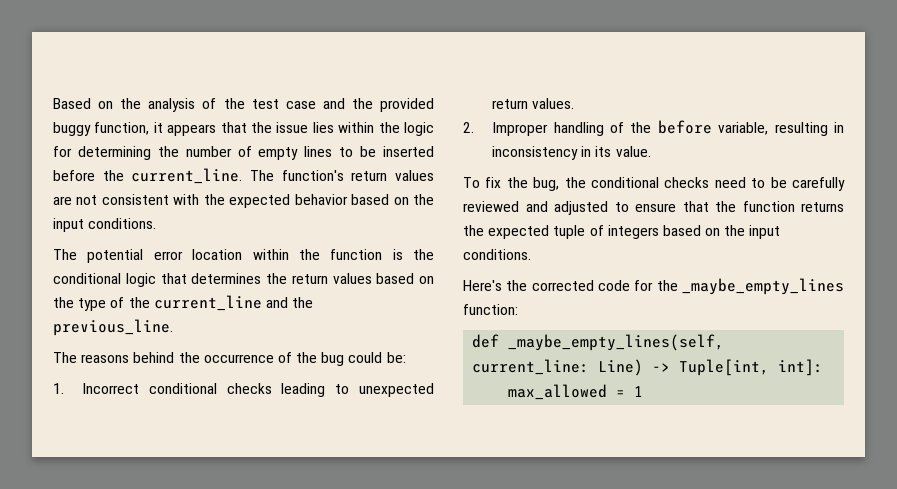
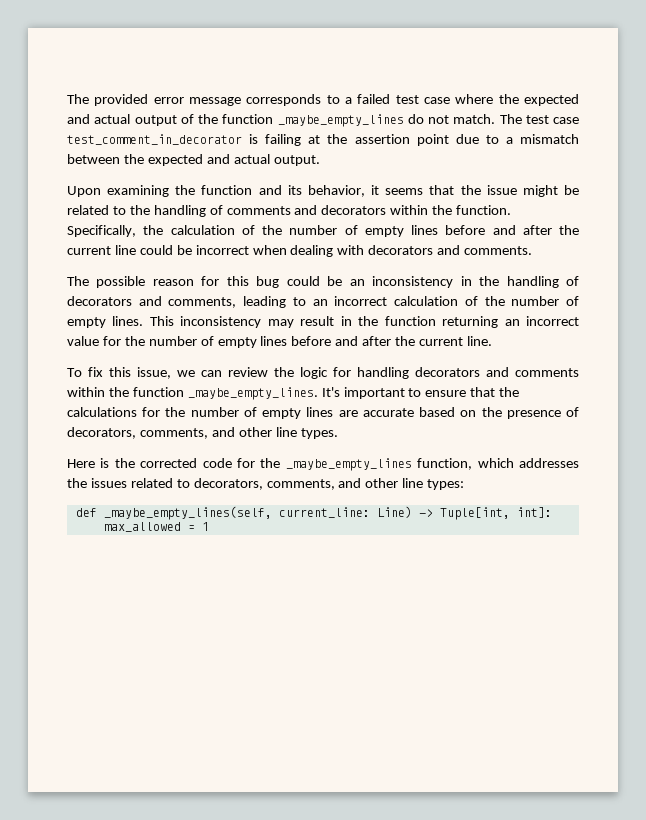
- Based on the analysis of the test case and the provided buggy function, it appears that the issue lies within the logic for determining the number of empty lines to be inserted before the current_line. The function's return values are not consistent with the expected behavior based on the input conditions.
- The potential error location within the function is the conditional logic that determines the return values based on the type of the current_line and the previous_line.
- The reasons behind the occurrence of the bug could be:
- 1. Incorrect conditional checks leading to unexpected return values.
- 2. Improper handling of the before variable, resulting in inconsistency in its value.
- To fix the bug, the conditional checks need to be carefully reviewed and adjusted to ensure that the function returns the expected tuple of integers based on the input conditions.
- Here's the corrected code for the _maybe_empty_lines function:
+ The provided error message corresponds to a failed test case where the expected and actual output of the function _maybe_empty_lines do not match. The test case test_comment_in_decorator is failing at the assertion point due to a mismatch between the expected and actual output.
+ Upon examining the function and its behavior, it seems that the issue might be related to the handling of comments and decorators within the function. Specifically, the calculation of the number of empty lines before and after the current line could be incorrect when dealing with decorators and comments.
+ The possible reason for this bug could be an inconsistency in the handling of decorators and comments, leading to an incorrect calculation of the number of empty lines. This inconsistency may result in the function returning an incorrect value for the number of empty lines before and after the current line.
+ To fix this issue, we can review the logic for handling decorators and comments within the function _maybe_empty_lines. It's important to ensure that the calculations for the number of empty lines are accurate based on the presence of decorators, comments, and other line types.
+ Here is the corrected code for the _maybe_empty_lines function, which addresses the issues related to decorators, comments, and other line types:

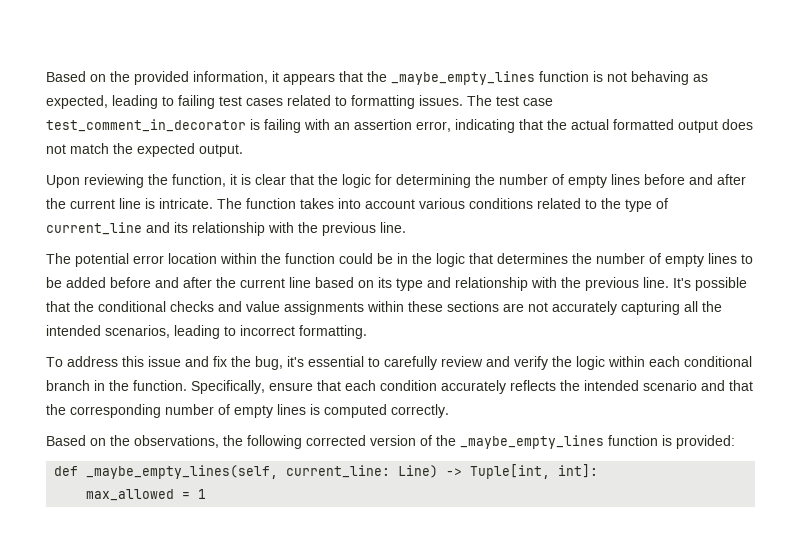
- The provided error message corresponds to a failed test case where the expected and actual output of the function _maybe_empty_lines do not match.
+ Based on the provided information, it appears that the _maybe_empty_lines function is not behaving as expected, leading to failing test cases related to formatting issues.
- The test case test_comment_in_decorator is failing at the assertion point due to a mismatch between the expected and actual output.
- Upon examining the function and its behavior, it seems that the issue might be related to the handling of comments and decorators within the function. Specifically, the calculation of the number of empty lines before and after the current line could be incorrect when dealing with decorators and comments.
- The possible reason for this bug could be an inconsistency in the handling of decorators and comments, leading to an incorrect calculation of the number of empty lines. This inconsistency may result in the function returning an incorrect value for the number of empty lines before and after the current line.
- To fix this issue, we can review the logic for handling decorators and comments within the function _maybe_empty_lines. It's important to ensure that the calculations for the number of empty lines are accurate based on the presence of decorators, comments, and other line types.
- Here is the corrected code for the _maybe_empty_lines function, which addresses the issues related to decorators, comments, and other line types:
+ The test case test_comment_in_decorator is failing with an assertion error, indicating that the actual formatted output does not match the expected output.
+ Upon reviewing the function, it is clear that the logic for determining the number of empty lines before and after the current line is intricate. The function takes into account various conditions related to the type of current_line and its relationship with the previous line.
+ The potential error location within the function could be in the logic that determines the number of empty lines to be added before and after the current line based on its type and relationship with the previous line. It's possible that the conditional checks and value assignments within these sections are not accurately capturing all the intended scenarios, leading to incorrect formatting.
+ To address this issue and fix the bug, it's essential to carefully review and verify the logic within each conditional branch in the function. Specifically, ensure that each condition accurately reflects the intended scenario and that the corresponding number of empty lines is computed correctly.
+ Based on the observations, the following corrected version of the _maybe_empty_lines function is provided:

